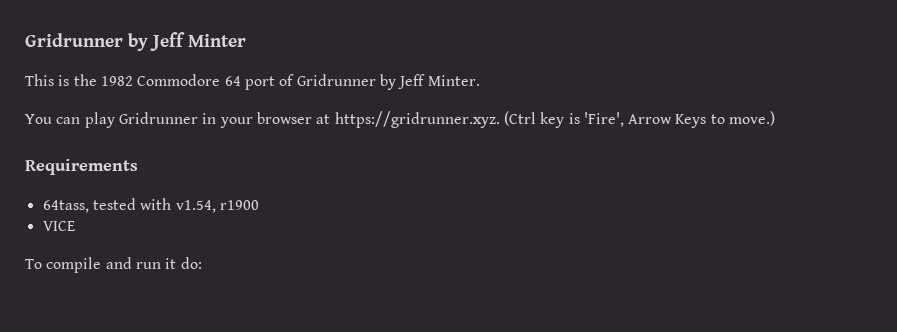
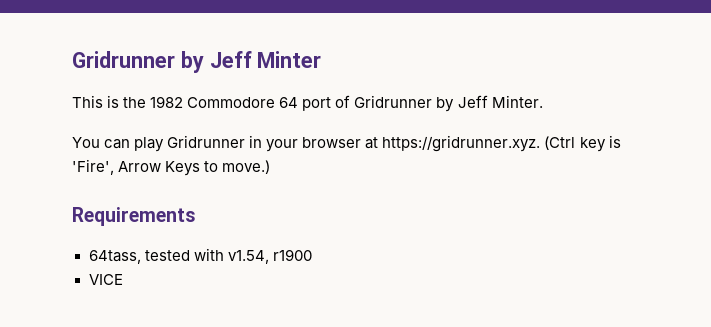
- To compile and run it do:

